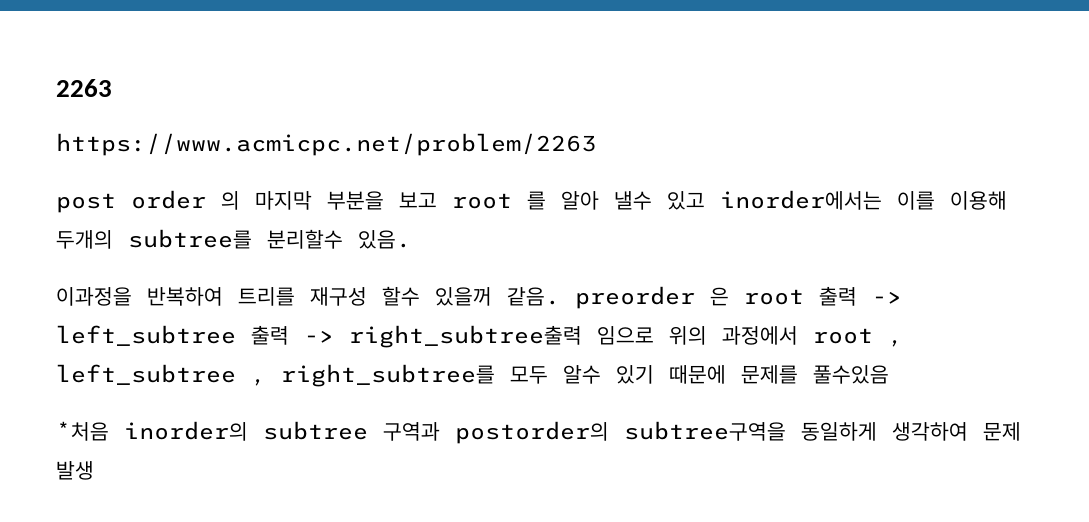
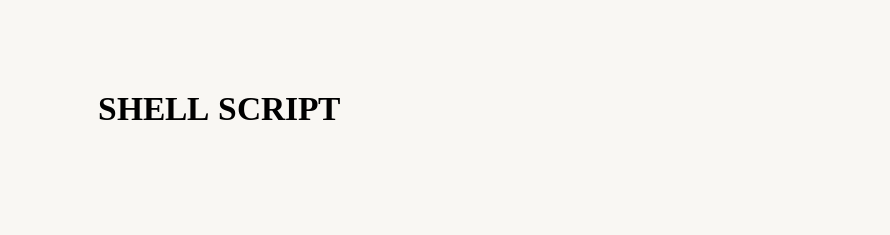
- 2263
- https://www.acmicpc.net/problem/2263
- post order 의 마지막 부분을 보고 root 를 알아 낼수 있고 inorder에서는 이를 이용해 두개의 subtree를 분리할수 있음.
- 이과정을 반복하여 트리를 재구성 할수 있을꺼 같음. preorder 은 root 출력 -> left_subtree 출력 -> right_subtree출력 임으로 위의 과정에서 root , left_subtree , right_subtree를 모두 알수 있기 때문에 문제를 풀수있음
- *처음 inorder의 subtree 구역과 postorder의 subtree구역을 동일하게 생각하여 문제 발생
+ SHELL SCRIPT

